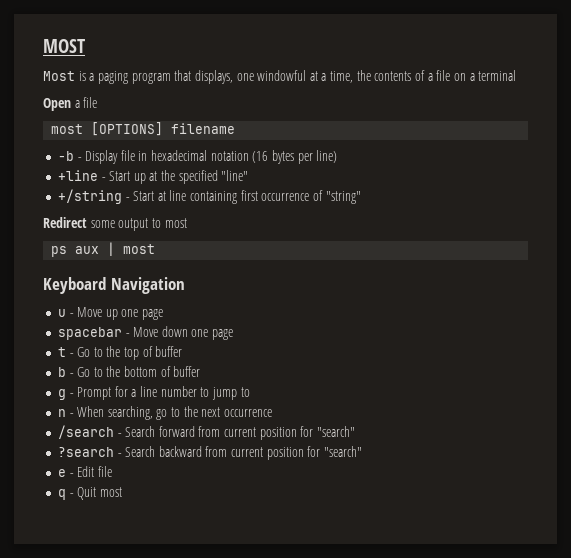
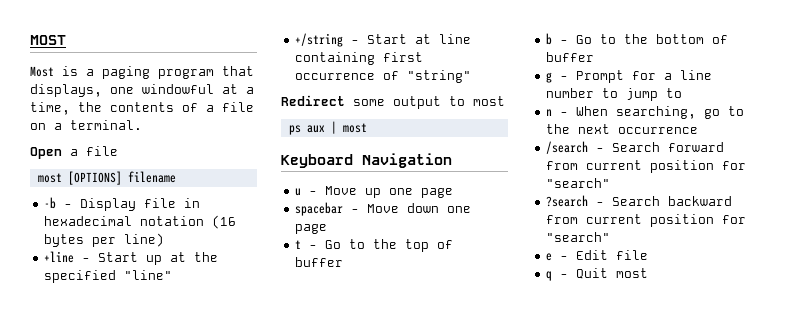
- Most is a paging program that displays, one windowful at a time, the contents of a file on a terminal
+ Most is a paging program that displays, one windowful at a time, the contents of a file on a terminal.

